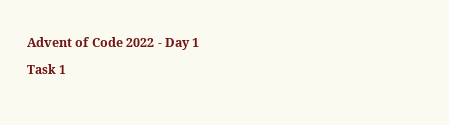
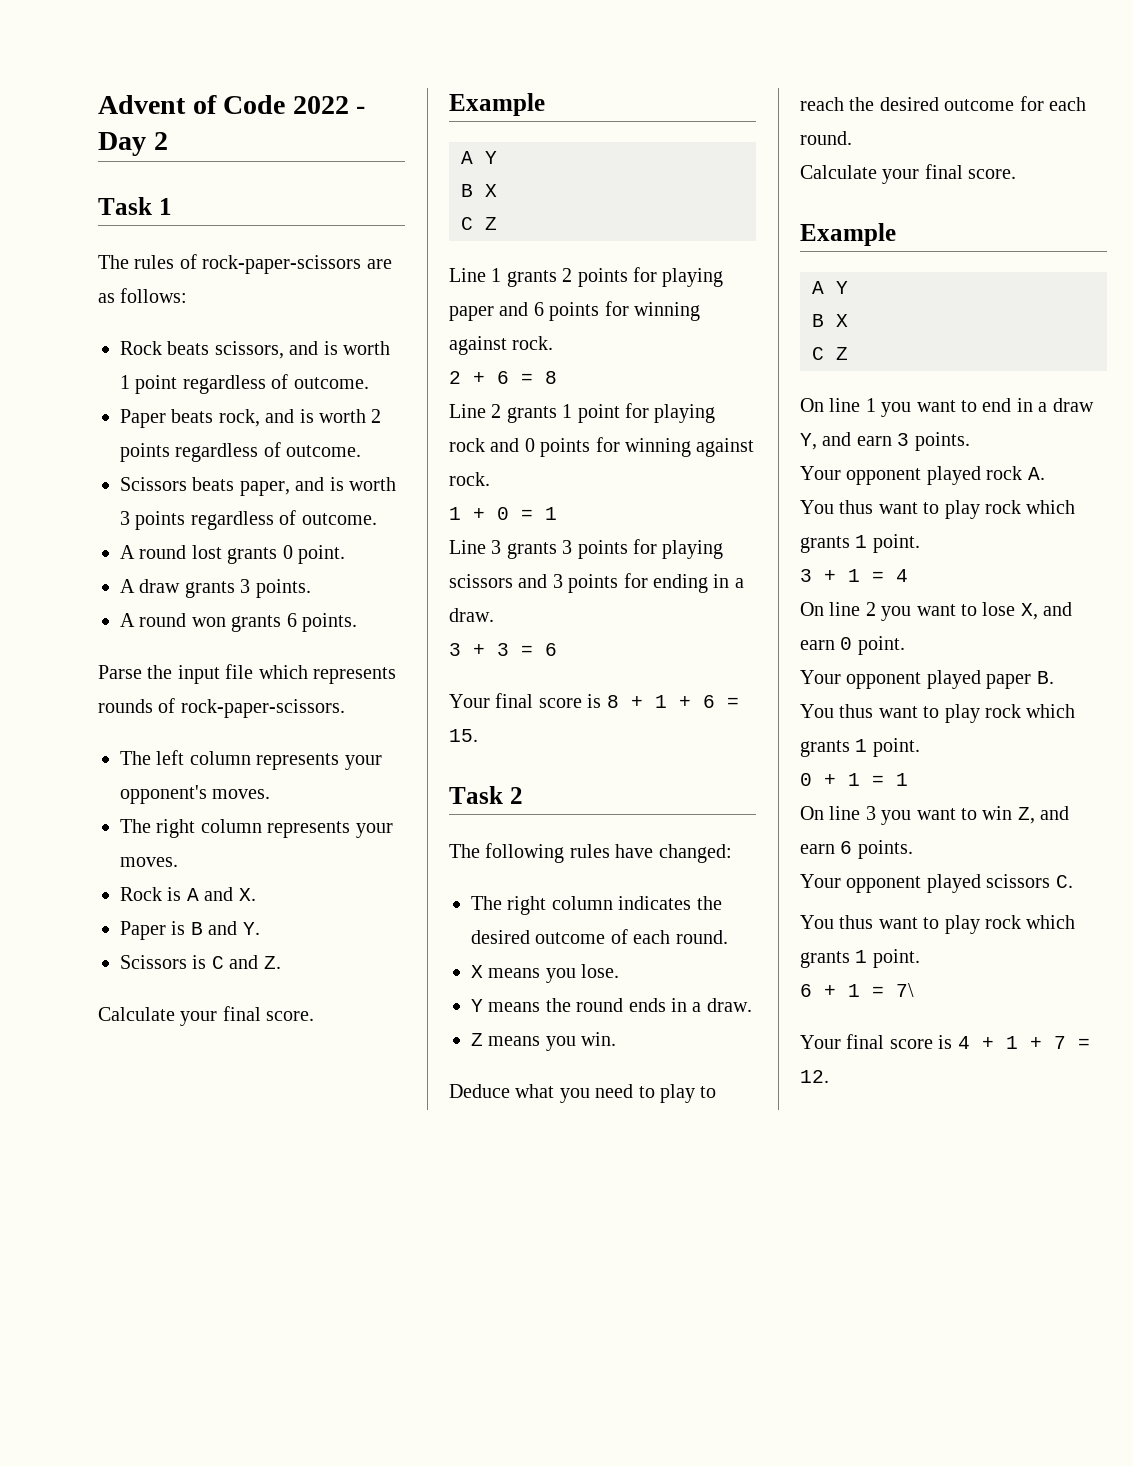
- Advent of Code 2022 - Day 1
+ Advent of Code 2022 - Day 2
+ The rules of rock-paper-scissors are as follows:
+ Rock beats scissors, and is worth 1 point regardless of outcome.
+ Paper beats rock, and is worth 2 points regardless of outcome.
+ Scissors beats paper, and is worth 3 points regardless of outcome.
+ A round lost grants 0 point.
+ A draw grants 3 points.
+ A round won grants 6 points.
+ Parse the input file which represents rounds of rock-paper-scissors.
+ The left column represents your opponent's moves.
+ The right column represents your moves.
+ Rock is A and X.
+ Paper is B and Y.
+ Scissors is C and Z.
+ Calculate your final score.
+ Example
+ A Y
+ B X
+ C Z
+ Line 1 grants 2 points for playing paper and 6 points for winning against rock.
+ 2 + 6 = 8
+ Line 2 grants 1 point for playing rock and 0 points for winning against rock.
+ 1 + 0 = 1
+ Line 3 grants 3 points for playing scissors and 3 points for ending in a draw.
+ 3 + 3 = 6
+ Your final score is 8 + 1 + 6 = 15.
+ Task 2
+ The following rules have changed:
+ The right column indicates the desired outcome of each round.
+ X means you lose.
+ Y means the round ends in a draw.
+ Z means you win.
+ Deduce what you need to play to reach the desired outcome for each round.
+ Calculate your final score.
+ Example
+ A Y
+ B X
+ C Z
+ On line 1 you want to end in a draw Y, and earn 3 points.
+ Your opponent played rock A.
+ You thus want to play rock which grants 1 point.
+ 3 + 1 = 4
+ On line 2 you want to lose X, and earn 0 point.
+ Your opponent played paper B.
+ You thus want to play rock which grants 1 point.
+ 0 + 1 = 1
+ On line 3 you want to win Z, and earn 6 points.
+ Your opponent played scissors C.
+ You thus want to play rock which grants 1 point.
+ 6 + 1 = 7\
+ Your final score is 4 + 1 + 7 = 12.

